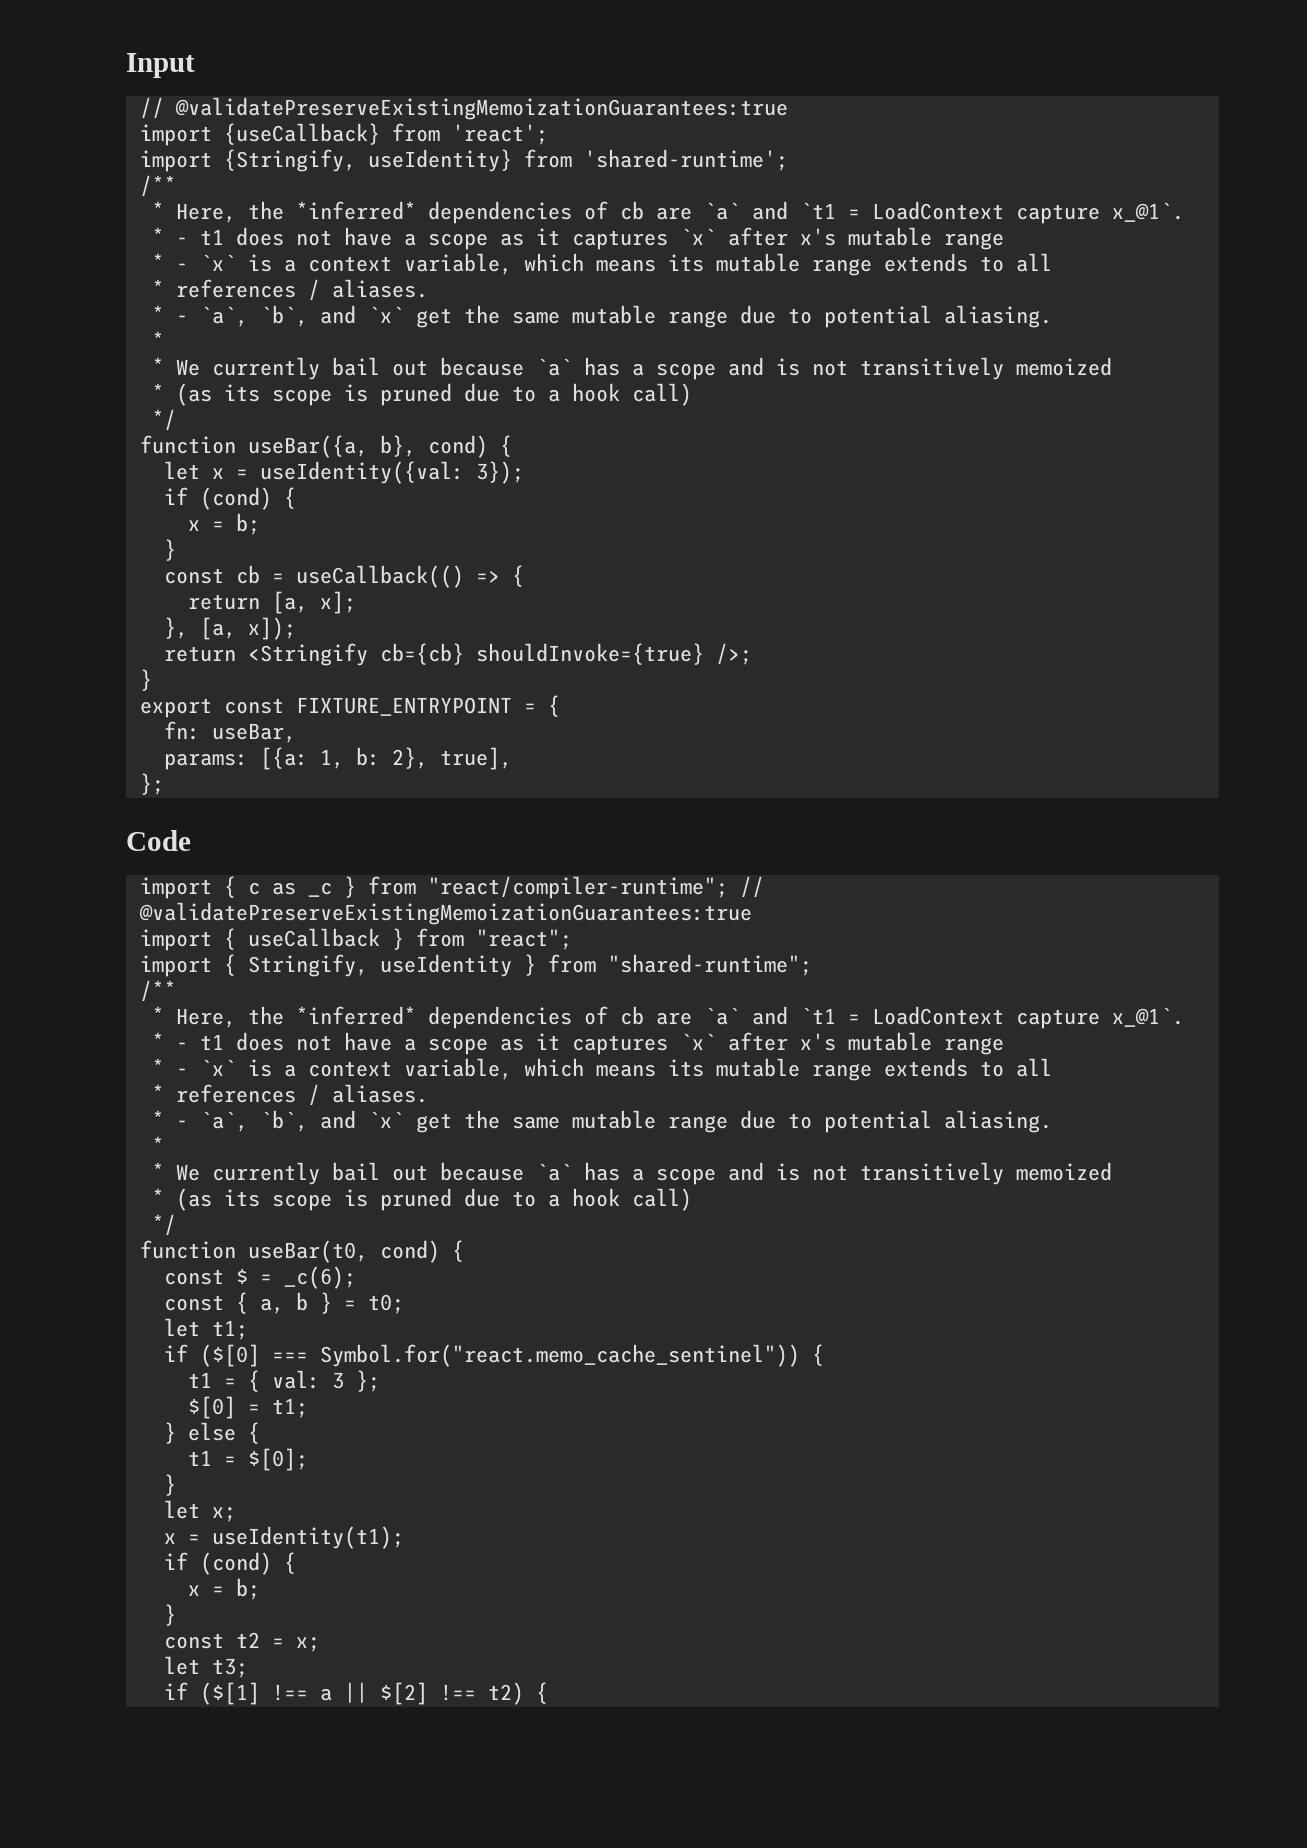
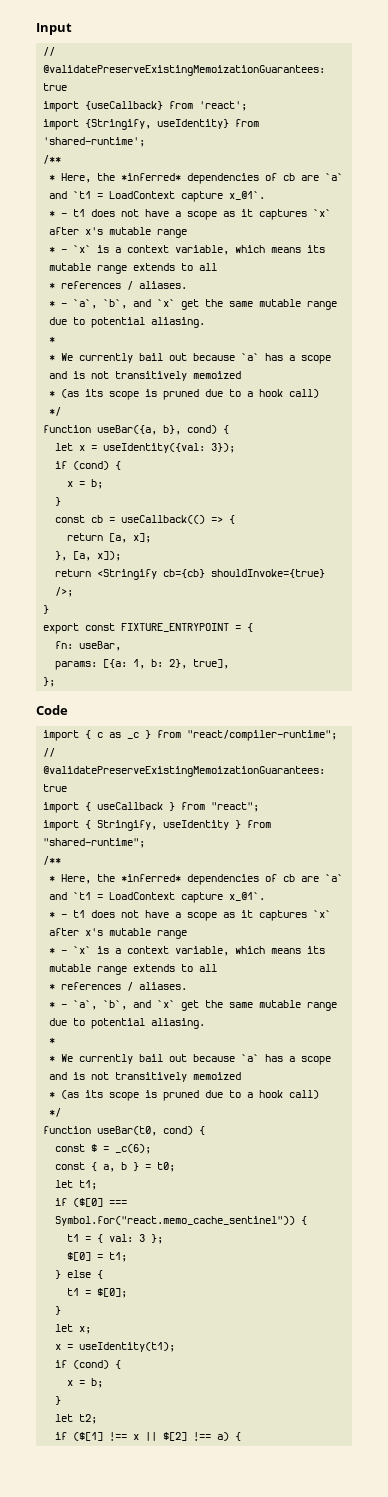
- const t2 = x;
- let t3;
+ let t2;
- if ($[1] !== a || $[2] !== t2) {
+ if ($[1] !== x || $[2] !== a) {

